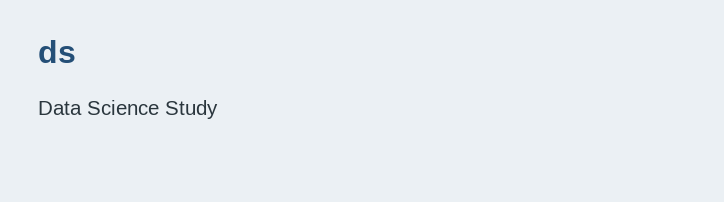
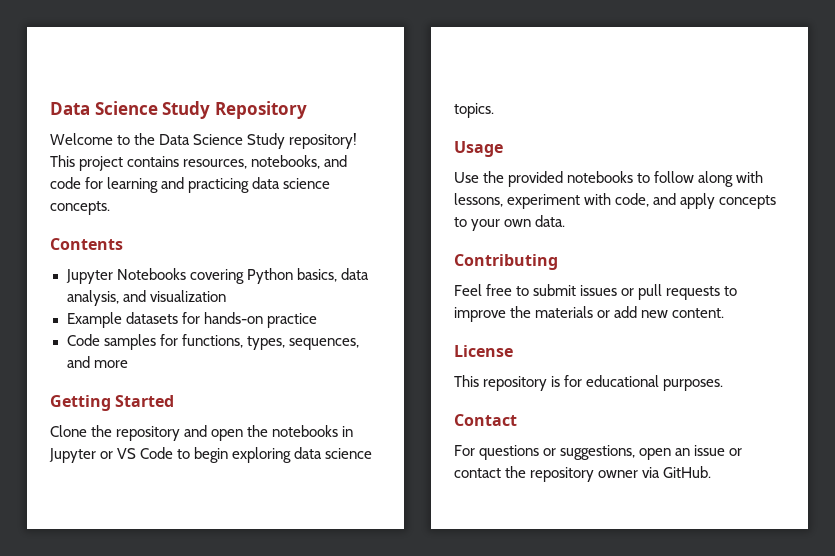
- ds
- Data Science Study
+ Data Science Study Repository
+ Welcome to the Data Science Study repository! This project contains resources, notebooks, and code for learning and practicing data science concepts.
+ Contents
+ Jupyter Notebooks covering Python basics, data analysis, and visualization
+ Example datasets for hands-on practice
+ Code samples for functions, types, sequences, and more
+ Getting Started
+ Clone the repository and open the notebooks in Jupyter or VS Code to begin exploring data science topics.
+ Usage
+ Use the provided notebooks to follow along with lessons, experiment with code, and apply concepts to your own data.
+ Contributing
+ Feel free to submit issues or pull requests to improve the materials or add new content.
+ License
+ This repository is for educational purposes.
+ Contact
+ For questions or suggestions, open an issue or contact the repository owner via GitHub.

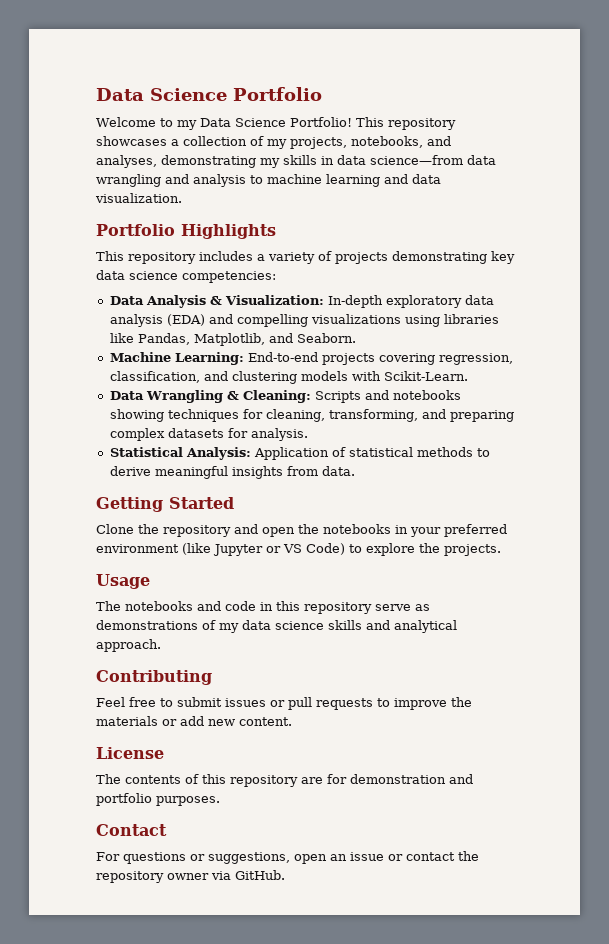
- Data Science Study Repository
+ Data Science Portfolio
- Welcome to the Data Science Study repository! This project contains resources, notebooks, and code for learning and practicing data science concepts.
- Contents
- Jupyter Notebooks covering Python basics, data analysis, and visualization
- Example datasets for hands-on practice
- Code samples for functions, types, sequences, and more
+ Welcome to my Data Science Portfolio! This repository showcases a collection of my projects, notebooks, and analyses, demonstrating my skills in data science—from data wrangling and analysis to machine learning and data visualization.
+ Portfolio Highlights
+ This repository includes a variety of projects demonstrating key data science competencies:
+ Data Analysis & Visualization: In-depth exploratory data analysis (EDA) and compelling visualizations using libraries like Pandas, Matplotlib, and Seaborn.
+ Machine Learning: End-to-end projects covering regression, classification, and clustering models with Scikit-Learn.
+ Data Wrangling & Cleaning: Scripts and notebooks showing techniques for cleaning, transforming, and preparing complex datasets for analysis.
+ Statistical Analysis: Application of statistical methods to derive meaningful insights from data.
- Clone the repository and open the notebooks in Jupyter or VS Code to begin exploring data science topics.
+ Clone the repository and open the notebooks in your preferred environment (like Jupyter or VS Code) to explore the projects.
  Usage
- Use the provided notebooks to follow along with lessons, experiment with code, and apply concepts to your own data.
+ The notebooks and code in this repository serve as demonstrations of my data science skills and analytical approach.
- This repository is for educational purposes.
+ The contents of this repository are for demonstration and portfolio purposes.

